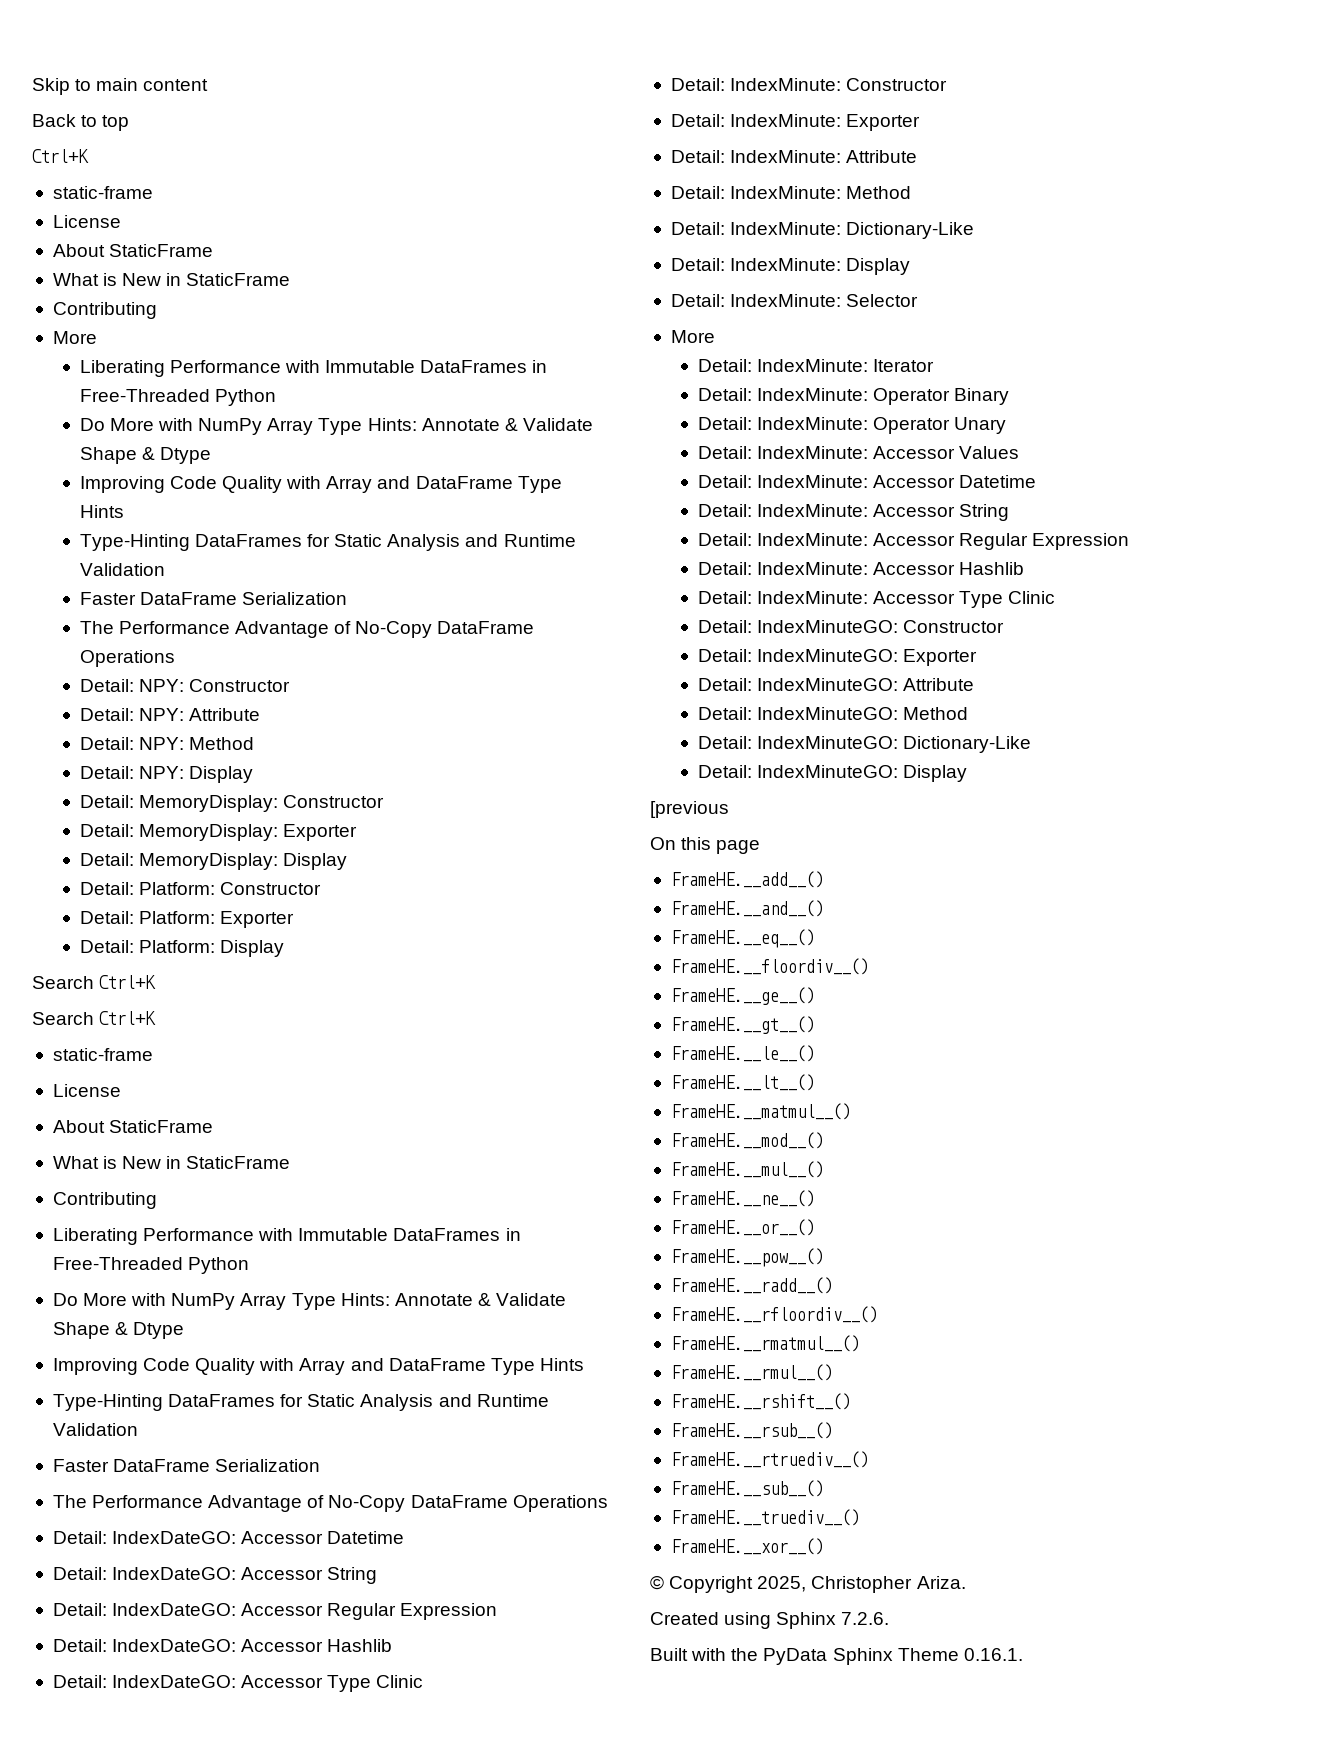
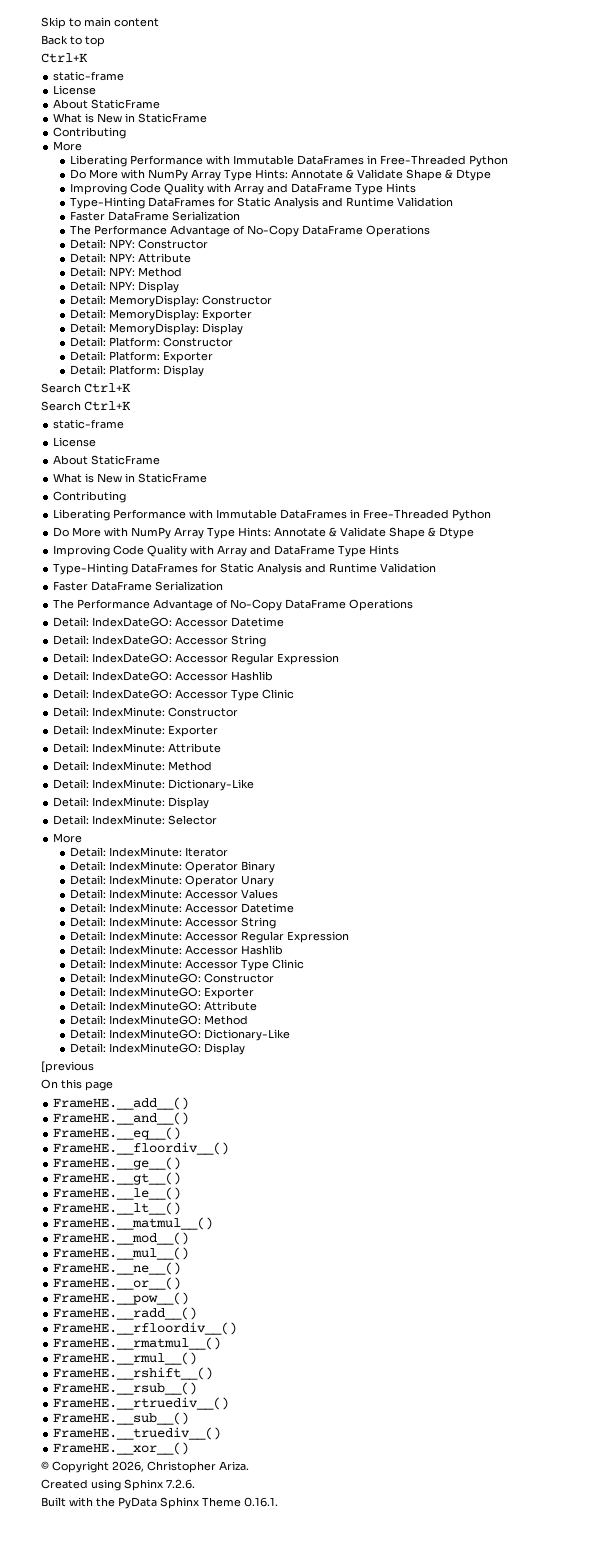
- © Copyright 2025, Christopher Ariza.
+ © Copyright 2026, Christopher Ariza.

